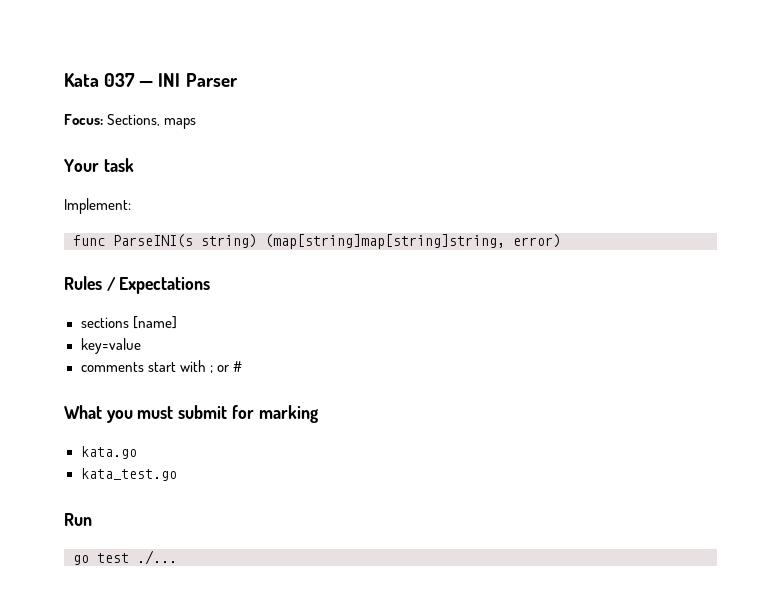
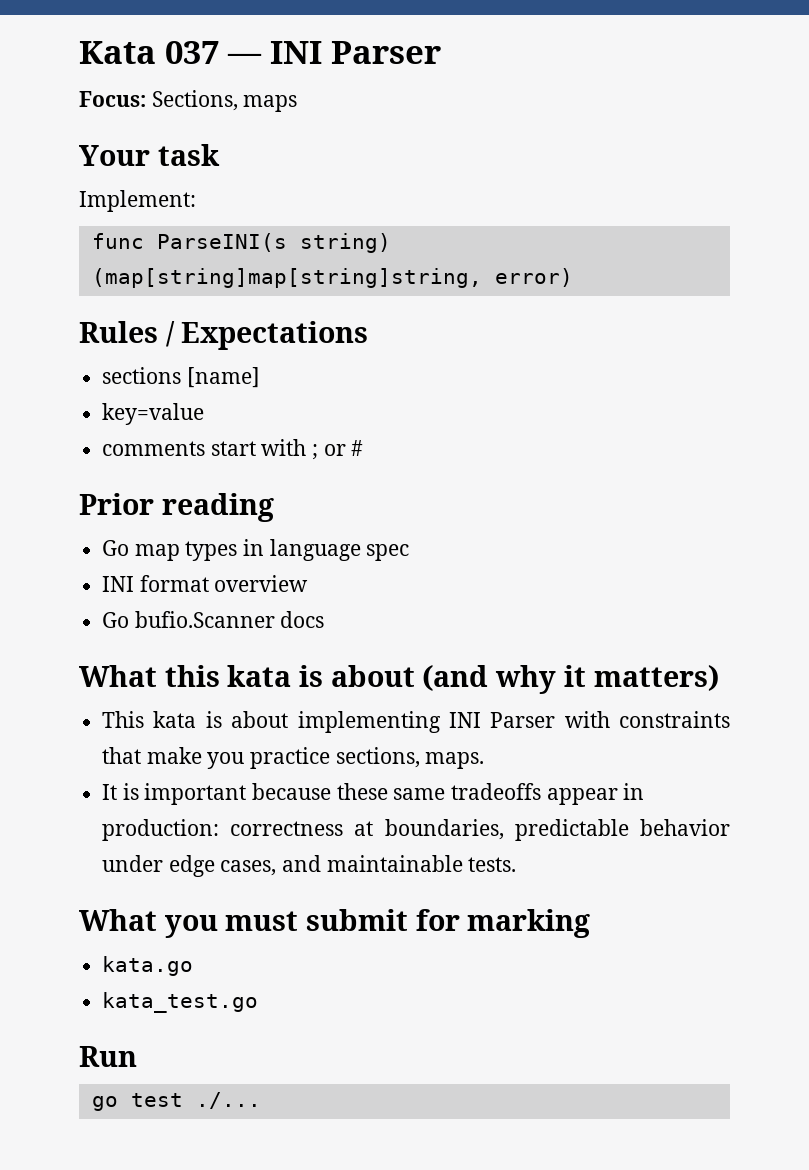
+ Prior reading
+ Go map types in language spec
+ INI format overview
+ Go bufio.Scanner docs
+ What this kata is about (and why it matters)
+ This kata is about implementing INI Parser with constraints that make you practice sections, maps.
+ It is important because these same tradeoffs appear in production: correctness at boundaries, predictable behavior under edge cases, and maintainable tests.

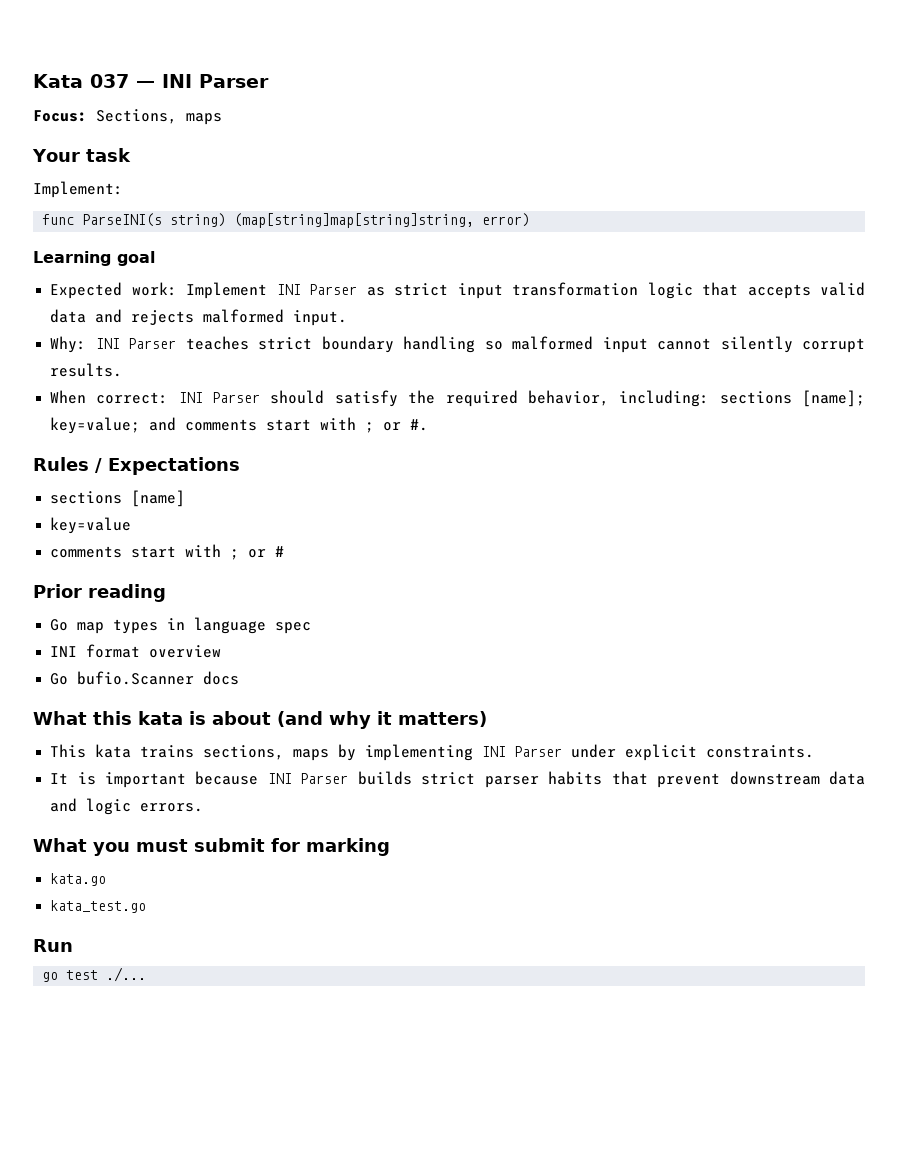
+ Learning goal
+ Expected work: Implement INI Parser as strict input transformation logic that accepts valid data and rejects malformed input.
+ Why: INI Parser teaches strict boundary handling so malformed input cannot silently corrupt results.
+ When correct: INI Parser should satisfy the required behavior, including: sections [name]; key=value; and comments start with ; or #.
- This kata is about implementing INI Parser with constraints that make you practice sections, maps.
- It is important because these same tradeoffs appear in production: correctness at boundaries, predictable behavior under edge cases, and maintainable tests.
+ This kata trains sections, maps by implementing INI Parser under explicit constraints.
+ It is important because INI Parser builds strict parser habits that prevent downstream data and logic errors.

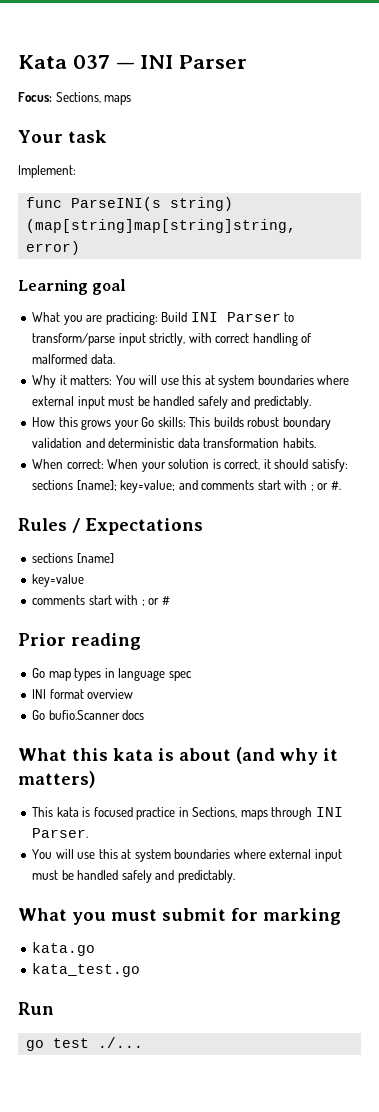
- Expected work: Implement INI Parser as strict input transformation logic that accepts valid data and rejects malformed input.
- Why: INI Parser teaches strict boundary handling so malformed input cannot silently corrupt results.
- When correct: INI Parser should satisfy the required behavior, including: sections [name]; key=value; and comments start with ; or #.
+ What you are practicing: Build INI Parser to transform/parse input strictly, with correct handling of malformed data.
+ Why it matters: You will use this at system boundaries where external input must be handled safely and predictably.
+ How this grows your Go skills: This builds robust boundary validation and deterministic data transformation habits.
+ When correct: When your solution is correct, it should satisfy: sections [name]; key=value; and comments start with ; or #.
- This kata trains sections, maps by implementing INI Parser under explicit constraints.
- It is important because INI Parser builds strict parser habits that prevent downstream data and logic errors.
+ This kata is focused practice in Sections, maps through INI Parser.
+ You will use this at system boundaries where external input must be handled safely and predictably.

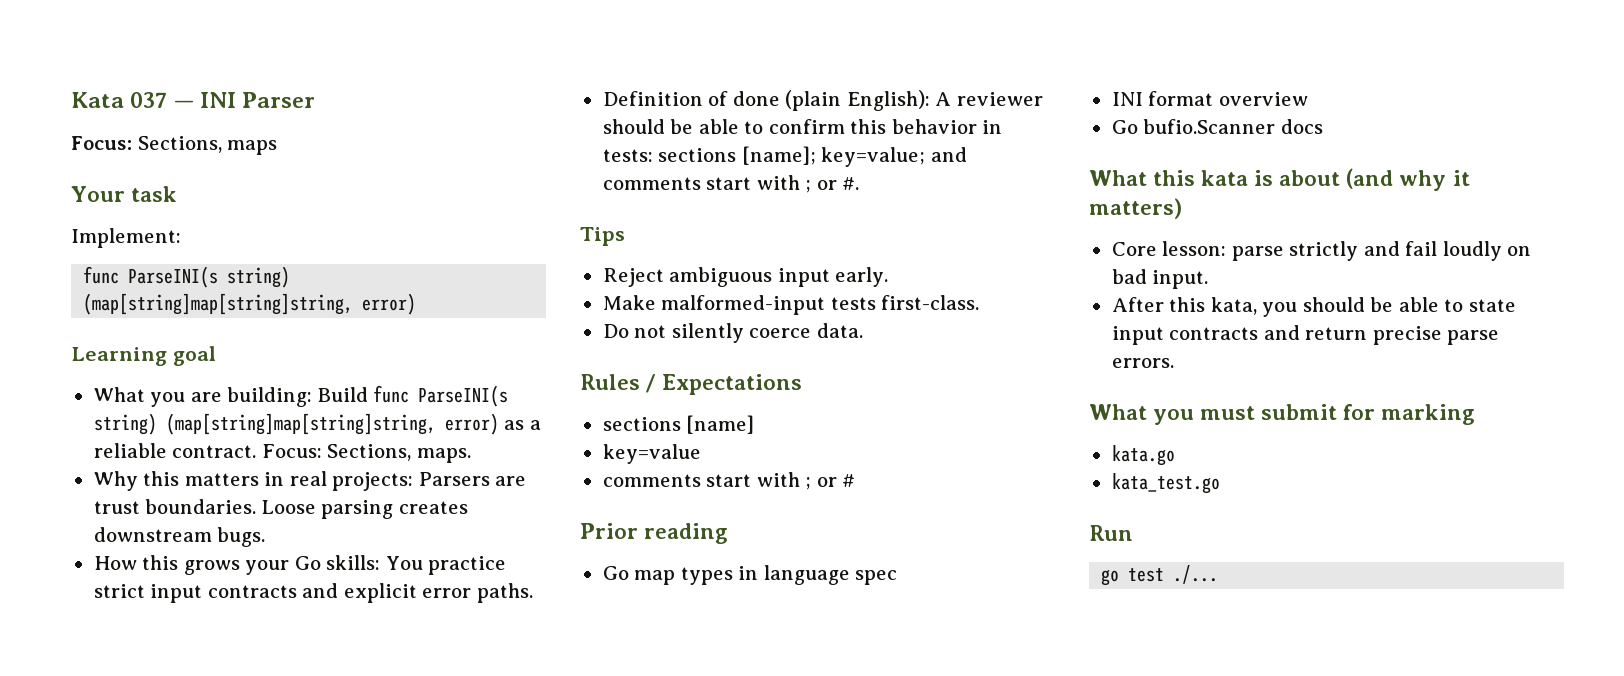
- What you are practicing: Build INI Parser to transform/parse input strictly, with correct handling of malformed data.
- Why it matters: You will use this at system boundaries where external input must be handled safely and predictably.
+ What you are building: Build func ParseINI(s string) (map[string]map[string]string, error) as a reliable contract. Focus: Sections, maps.
+ Why this matters in real projects: Parsers are trust boundaries. Loose parsing creates downstream bugs.
- How this grows your Go skills: This builds robust boundary validation and deterministic data transformation habits.
- When correct: When your solution is correct, it should satisfy: sections [name]; key=value; and comments start with ; or #.
+ How this grows your Go skills: You practice strict input contracts and explicit error paths.
+ Definition of done (plain English): A reviewer should be able to confirm this behavior in tests: sections [name]; key=value; and comments start with ; or #.
+ Tips
+ Reject ambiguous input early.
+ Make malformed-input tests first-class.
+ Do not silently coerce data.
- This kata is focused practice in Sections, maps through INI Parser.
- You will use this at system boundaries where external input must be handled safely and predictably.
+ Core lesson: parse strictly and fail loudly on bad input.
+ After this kata, you should be able to state input contracts and return precise parse errors.

